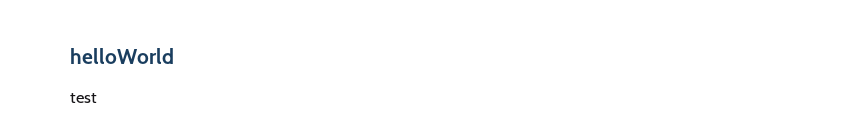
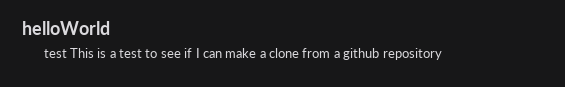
- test
+ test This is a test to see if I can make a clone from a github repository

